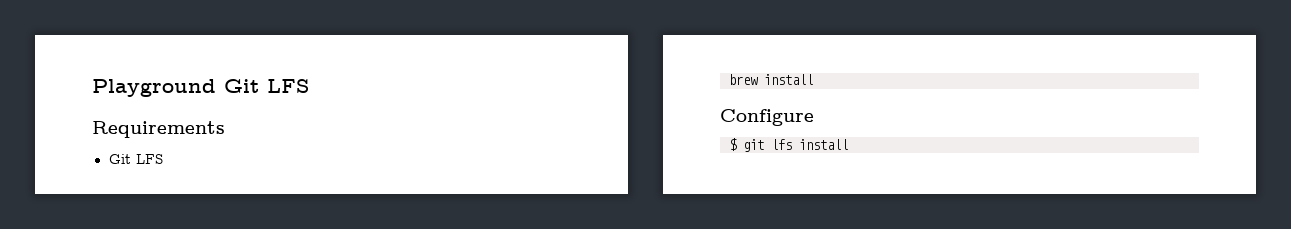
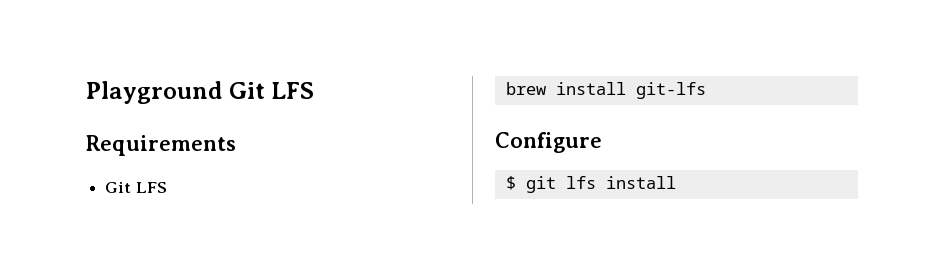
- brew install
+ brew install git-lfs

